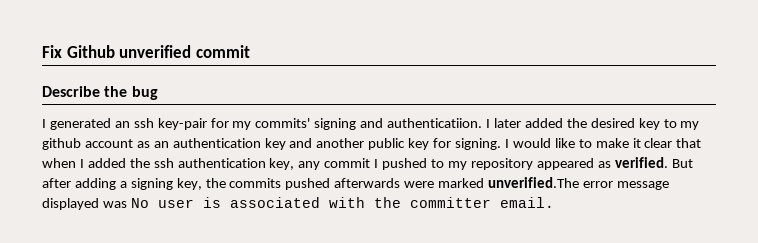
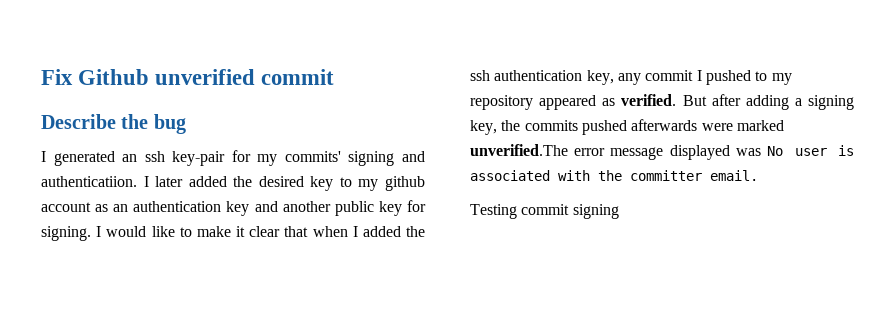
+ Testing commit signing

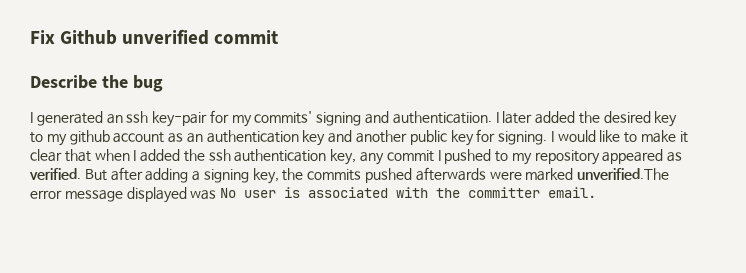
- Testing commit signing

